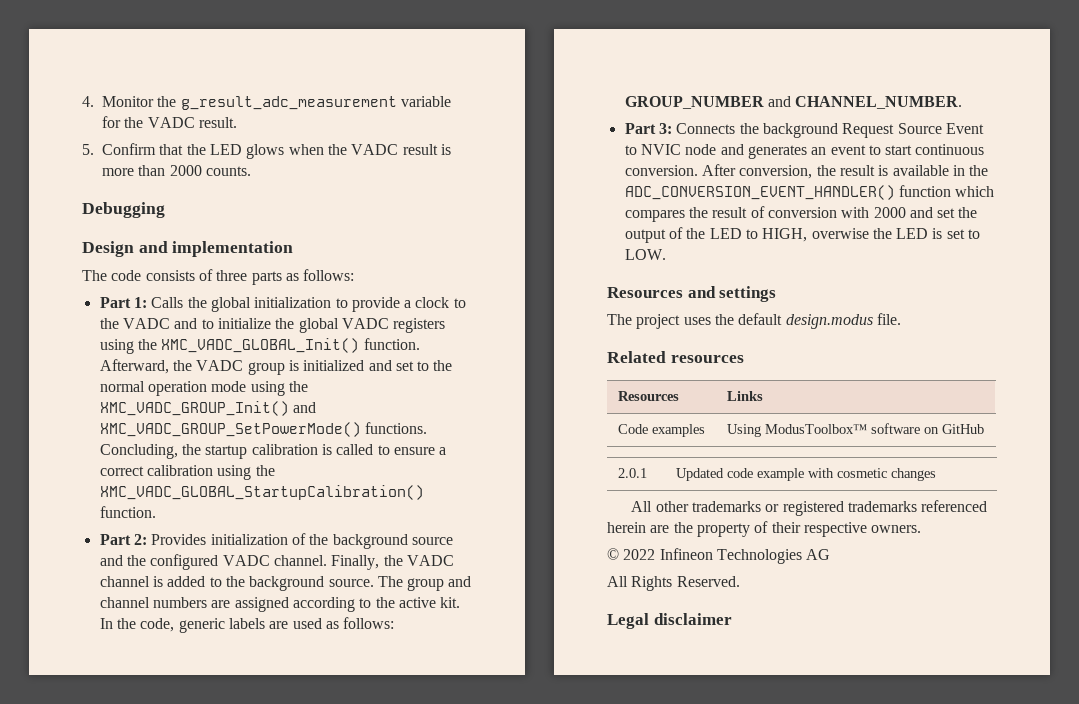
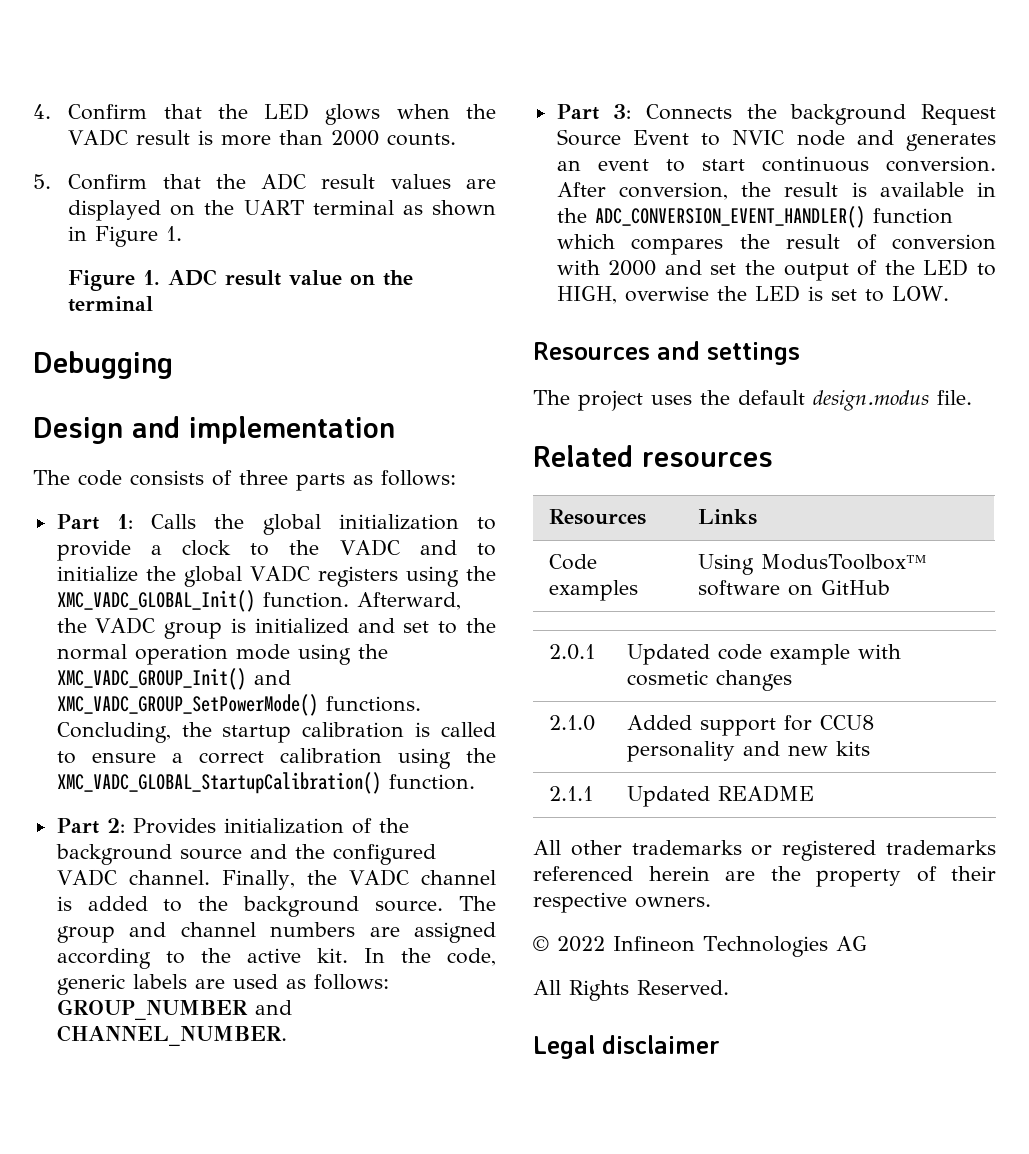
- 4. Monitor the g_result_adc_measurement variable for the VADC result.
- 5. Confirm that the LED glows when the VADC result is more than 2000 counts.
+ 4. Confirm that the LED glows when the VADC result is more than 2000 counts.
+ 5. Confirm that the ADC result values are displayed on the UART terminal as shown in Figure 1.
+ Figure 1. ADC result value on the terminal
+ 2.1.0 | Added support for CCU8 personality and new kits
+ 2.1.1 | Updated README

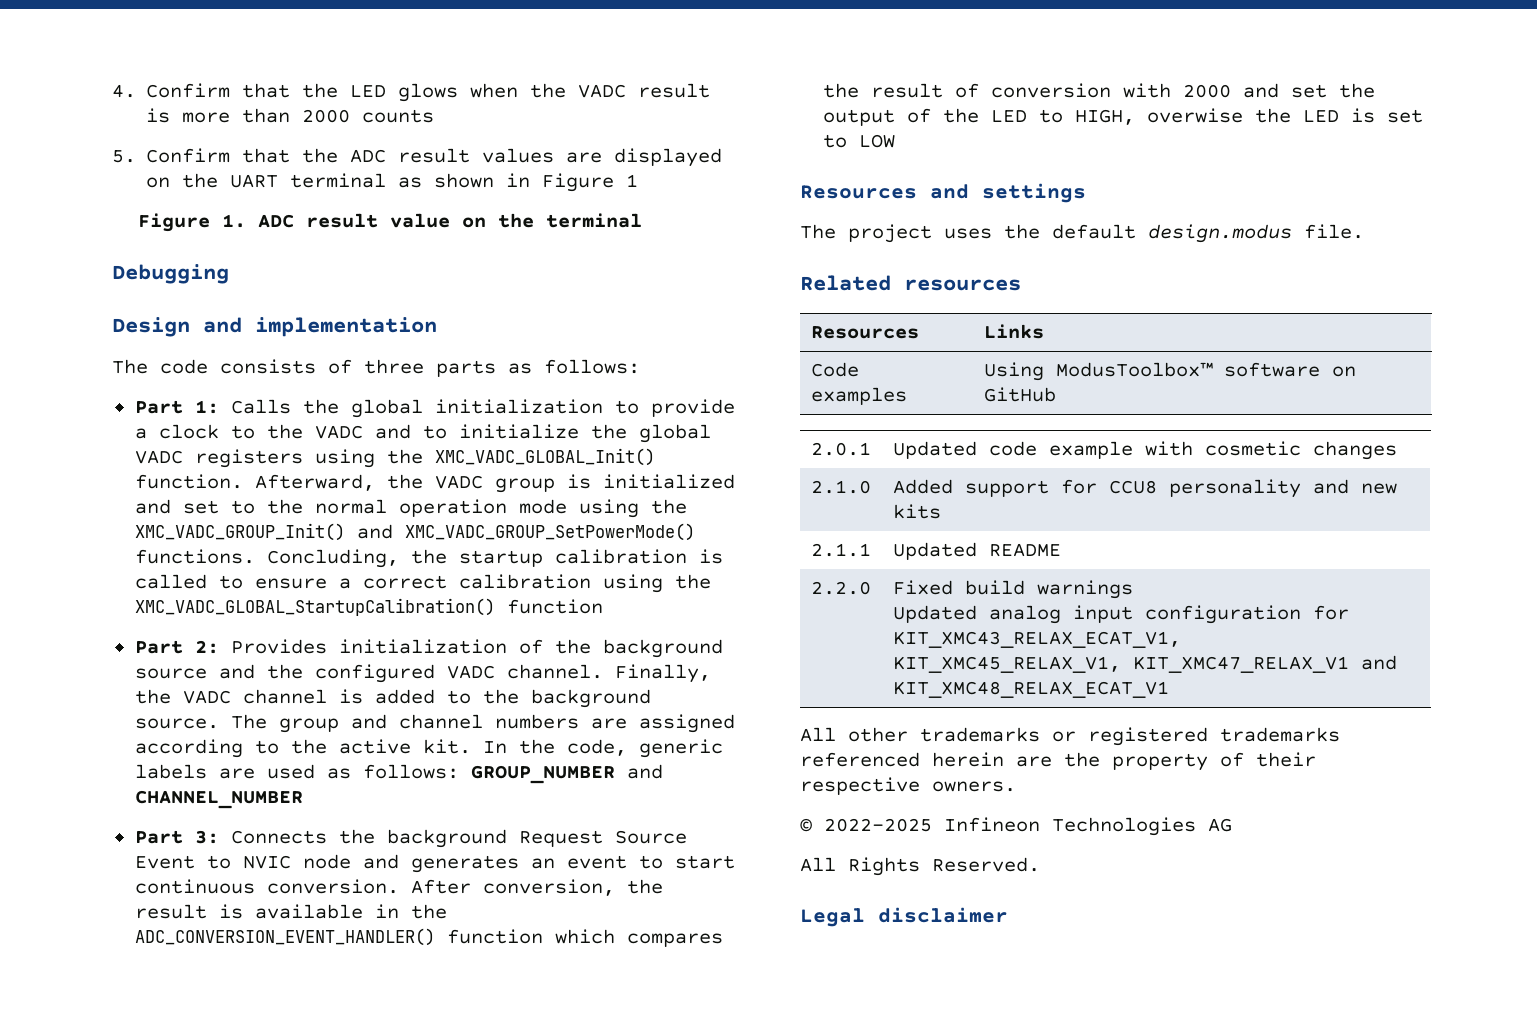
- 4. Confirm that the LED glows when the VADC result is more than 2000 counts.
+ 4. Confirm that the LED glows when the VADC result is more than 2000 counts
- 5. Confirm that the ADC result values are displayed on the UART terminal as shown in Figure 1.
+ 5. Confirm that the ADC result values are displayed on the UART terminal as shown in Figure 1
- Concluding, the startup calibration is called to ensure a correct calibration using the XMC_VADC_GLOBAL_StartupCalibration() function.
+ Concluding, the startup calibration is called to ensure a correct calibration using the XMC_VADC_GLOBAL_StartupCalibration() function
- In the code, generic labels are used as follows: GROUP_NUMBER and CHANNEL_NUMBER.
+ In the code, generic labels are used as follows: GROUP_NUMBER and CHANNEL_NUMBER
- After conversion, the result is available in the ADC_CONVERSION_EVENT_HANDLER() function which compares the result of conversion with 2000 and set the output of the LED to HIGH, overwise the LED is set to LOW.
+ After conversion, the result is available in the ADC_CONVERSION_EVENT_HANDLER() function which compares the result of conversion with 2000 and set the output of the LED to HIGH, overwise the LED is set to LOW
+ 2.2.0 | Fixed build warnings
+ Updated analog input configuration for KIT_XMC43_RELAX_ECAT_V1, KIT_XMC45_RELAX_V1, KIT_XMC47_RELAX_V1 and KIT_XMC48_RELAX_ECAT_V1
- © 2022 Infineon Technologies AG
+ © 2022-2025 Infineon Technologies AG

